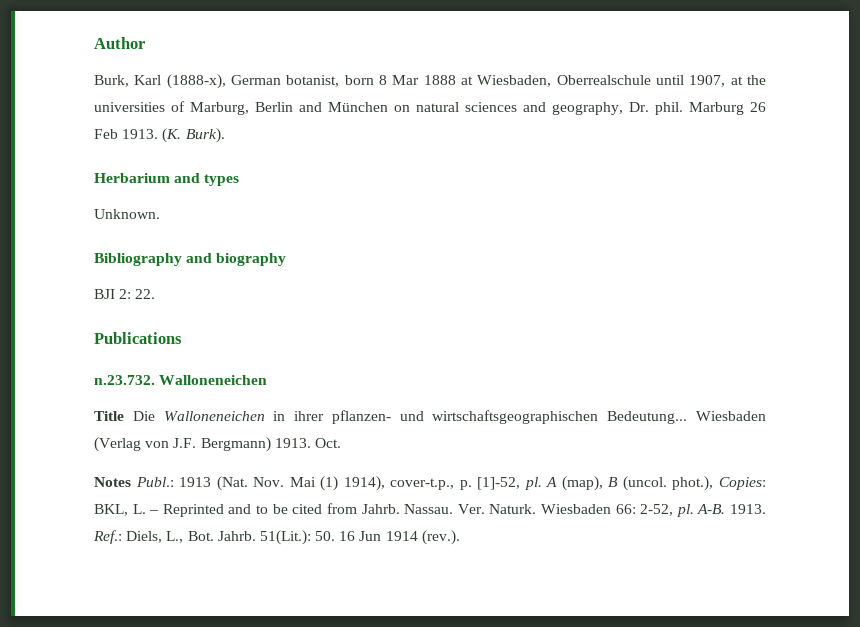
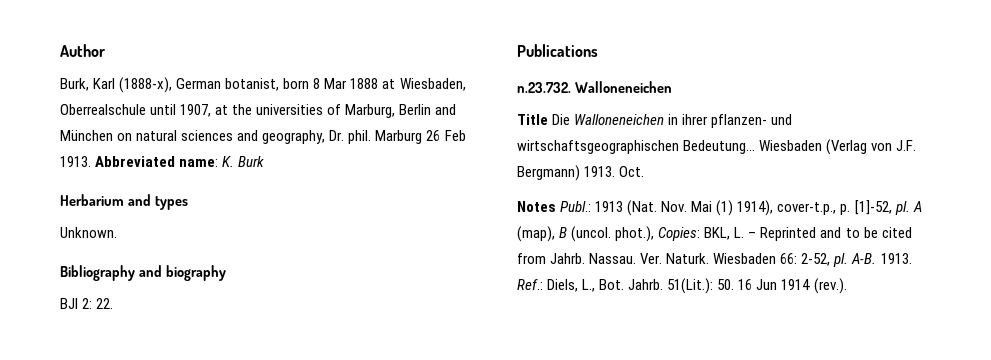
- (K. Burk).
+ Abbreviated name: K. Burk

